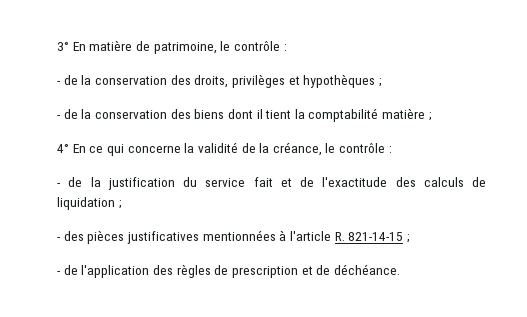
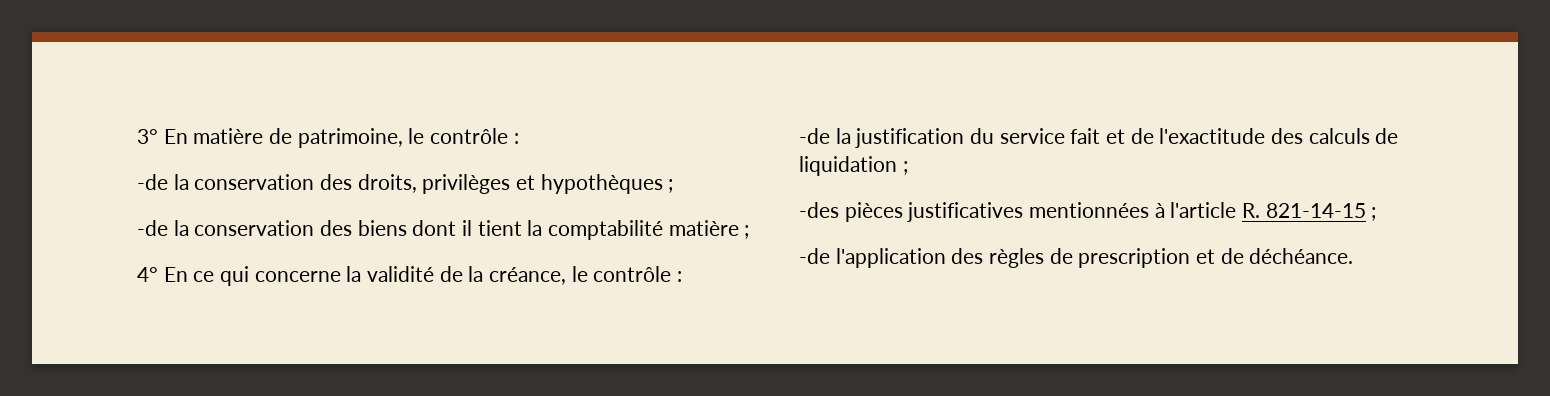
- - de la conservation des droits, privilèges et hypothèques ;
+ -de la conservation des droits, privilèges et hypothèques ;
- - de la conservation des biens dont il tient la comptabilité matière ;
+ -de la conservation des biens dont il tient la comptabilité matière ;
- - de la justification du service fait et de l'exactitude des calculs de liquidation ;
+ -de la justification du service fait et de l'exactitude des calculs de liquidation ;
- - des pièces justificatives mentionnées à l'article R. 821-14-15 ;
+ -des pièces justificatives mentionnées à l'article R. 821-14-15 ;
- - de l'application des règles de prescription et de déchéance.
+ -de l'application des règles de prescription et de déchéance.

